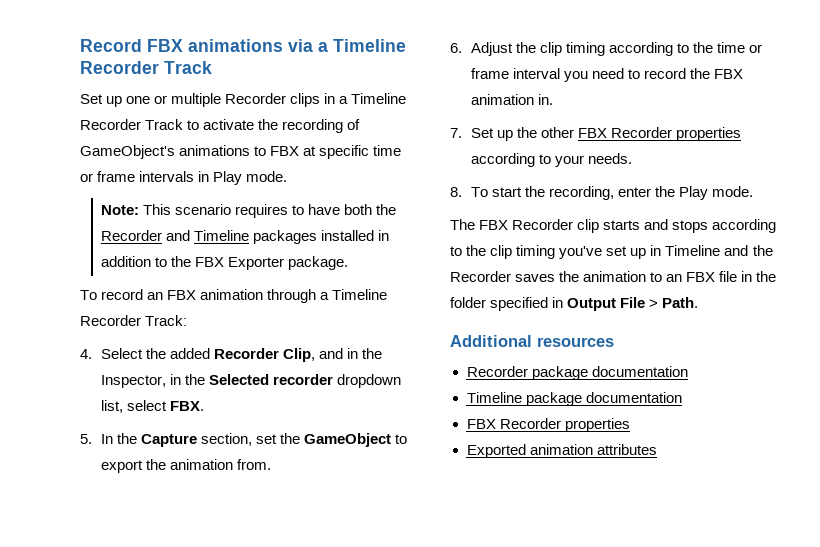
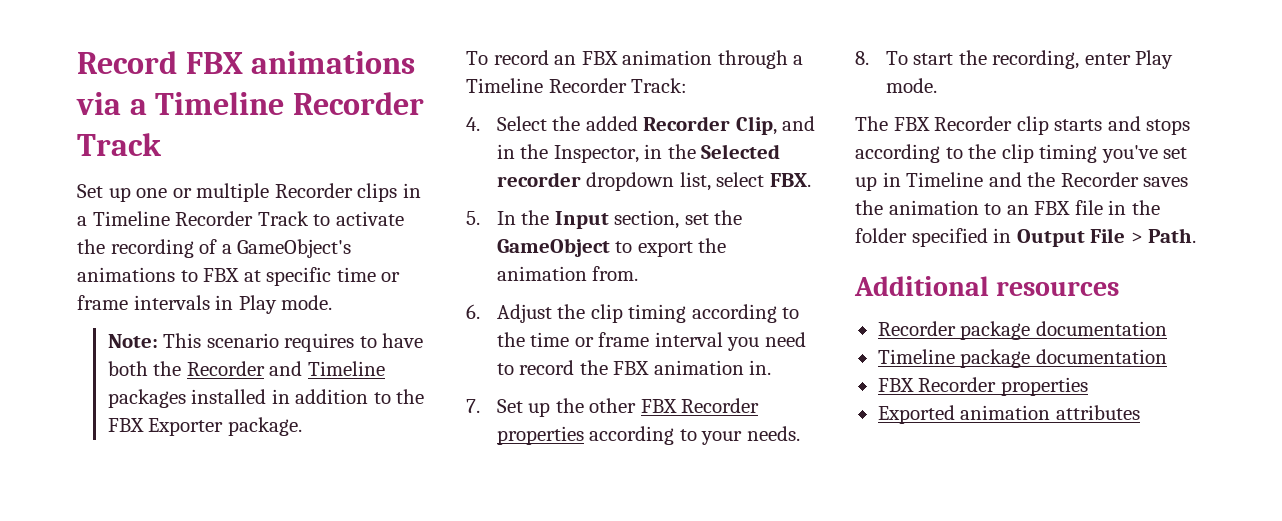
- Set up one or multiple Recorder clips in a Timeline Recorder Track to activate the recording of GameObject's animations to FBX at specific time or frame intervals in Play mode.
+ Set up one or multiple Recorder clips in a Timeline Recorder Track to activate the recording of a GameObject's animations to FBX at specific time or frame intervals in Play mode.
- 5. In the Capture section, set the GameObject to export the animation from.
+ 5. In the Input section, set the GameObject to export the animation from.
- 8. To start the recording, enter the Play mode.
+ 8. To start the recording, enter Play mode.

